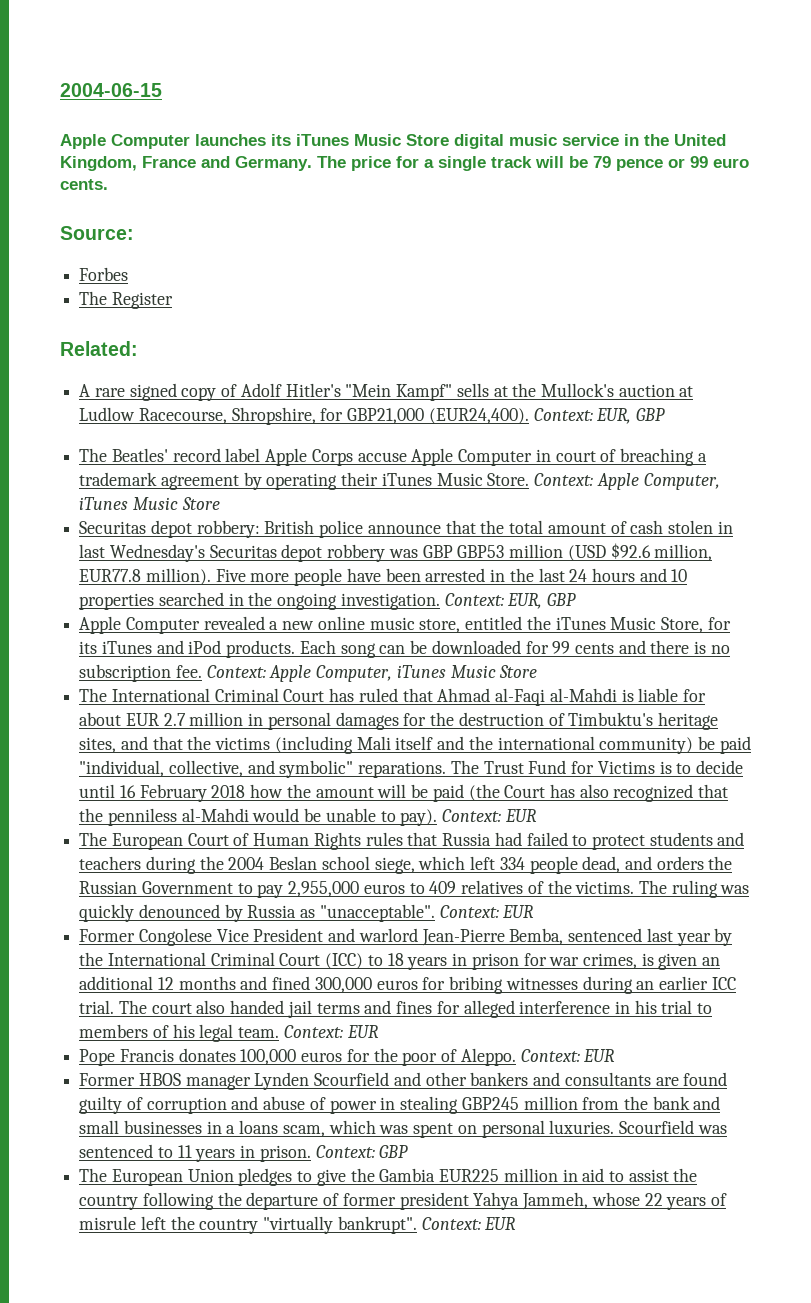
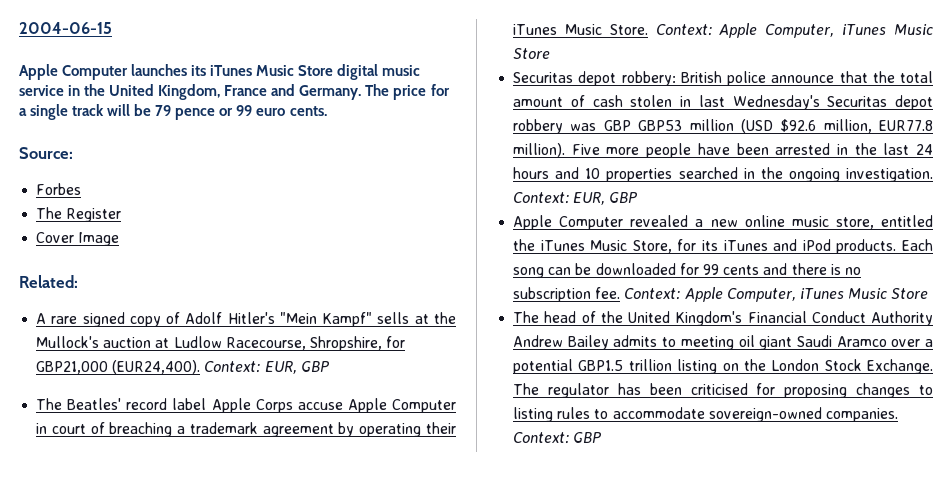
+ Cover Image
- The International Criminal Court has ruled that Ahmad al-Faqi al-Mahdi is liable for about EUR 2.7 million in personal damages for the destruction of Timbuktu's heritage sites, and that the victims (including Mali itself and the international community) be paid "individual, collective, and symbolic" reparations. The Trust Fund for Victims is to decide until 16 February 2018 how the amount will be paid (the Court has also recognized that the penniless al-Mahdi would be unable to pay). Context: EUR
- The European Court of Human Rights rules that Russia had failed to protect students and teachers during the 2004 Beslan school siege, which left 334 people dead, and orders the Russian Government to pay 2,955,000 euros to 409 relatives of the victims. The ruling was quickly denounced by Russia as "unacceptable". Context: EUR
- Former Congolese Vice President and warlord Jean-Pierre Bemba, sentenced last year by the International Criminal Court (ICC) to 18 years in prison for war crimes, is given an additional 12 months and fined 300,000 euros for bribing witnesses during an earlier ICC trial. The court also handed jail terms and fines for alleged interference in his trial to members of his legal team. Context: EUR
- Pope Francis donates 100,000 euros for the poor of Aleppo. Context: EUR
- Former HBOS manager Lynden Scourfield and other bankers and consultants are found guilty of corruption and abuse of power in stealing GBP245 million from the bank and small businesses in a loans scam, which was spent on personal luxuries. Scourfield was sentenced to 11 years in prison. Context: GBP
- The European Union pledges to give the Gambia EUR225 million in aid to assist the country following the departure of former president Yahya Jammeh, whose 22 years of misrule left the country "virtually bankrupt". Context: EUR
+ The head of the United Kingdom's Financial Conduct Authority Andrew Bailey admits to meeting oil giant Saudi Aramco over a potential GBP1.5 trillion listing on the London Stock Exchange. The regulator has been criticised for proposing changes to listing rules to accommodate sovereign-owned companies. Context: GBP

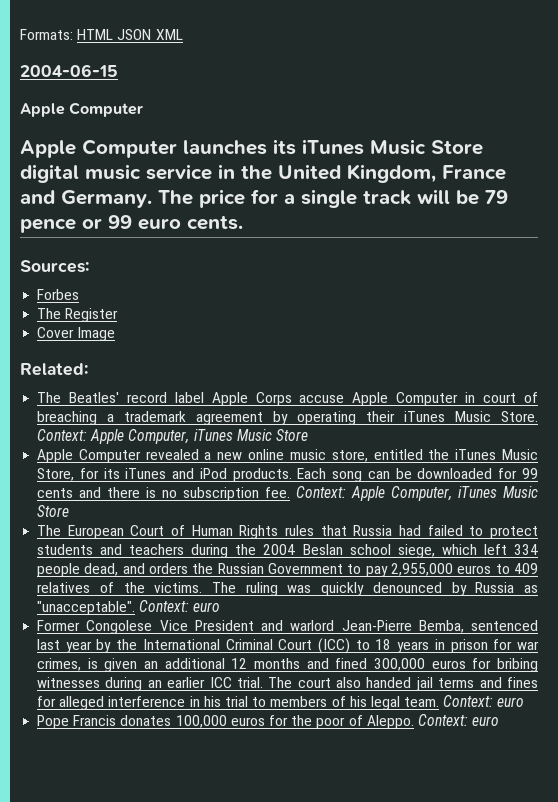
+ Formats: HTML JSON XML
  2004-06-15
+ Apple Computer
- Source:
+ Sources:
- A rare signed copy of Adolf Hitler's "Mein Kampf" sells at the Mullock's auction at Ludlow Racecourse, Shropshire, for GBP21,000 (EUR24,400). Context: EUR, GBP
- Securitas depot robbery: British police announce that the total amount of cash stolen in last Wednesday's Securitas depot robbery was GBP GBP53 million (USD $92.6 million, EUR77.8 million). Five more people have been arrested in the last 24 hours and 10 properties searched in the ongoing investigation. Context: EUR, GBP
- The head of the United Kingdom's Financial Conduct Authority Andrew Bailey admits to meeting oil giant Saudi Aramco over a potential GBP1.5 trillion listing on the London Stock Exchange. The regulator has been criticised for proposing changes to listing rules to accommodate sovereign-owned companies. Context: GBP
+ The European Court of Human Rights rules that Russia had failed to protect students and teachers during the 2004 Beslan school siege, which left 334 people dead, and orders the Russian Government to pay 2,955,000 euros to 409 relatives of the victims. The ruling was quickly denounced by Russia as "unacceptable". Context: euro
+ Former Congolese Vice President and warlord Jean-Pierre Bemba, sentenced last year by the International Criminal Court (ICC) to 18 years in prison for war crimes, is given an additional 12 months and fined 300,000 euros for bribing witnesses during an earlier ICC trial. The court also handed jail terms and fines for alleged interference in his trial to members of his legal team. Context: euro
+ Pope Francis donates 100,000 euros for the poor of Aleppo. Context: euro

